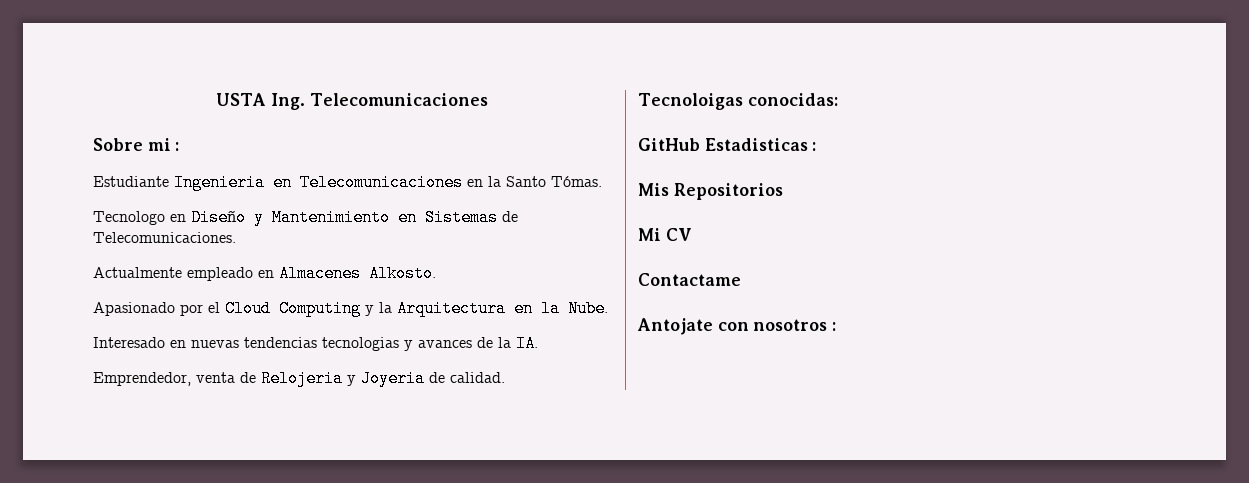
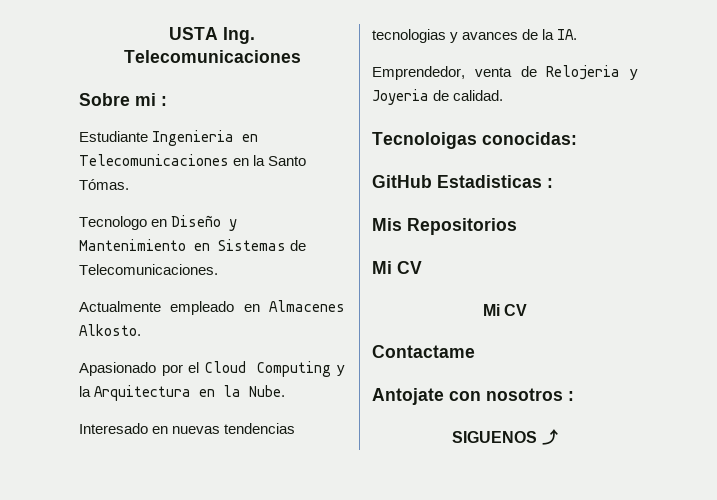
  Mis Repositorios
+ Mi CV
+ SIGUENOS ⤴

